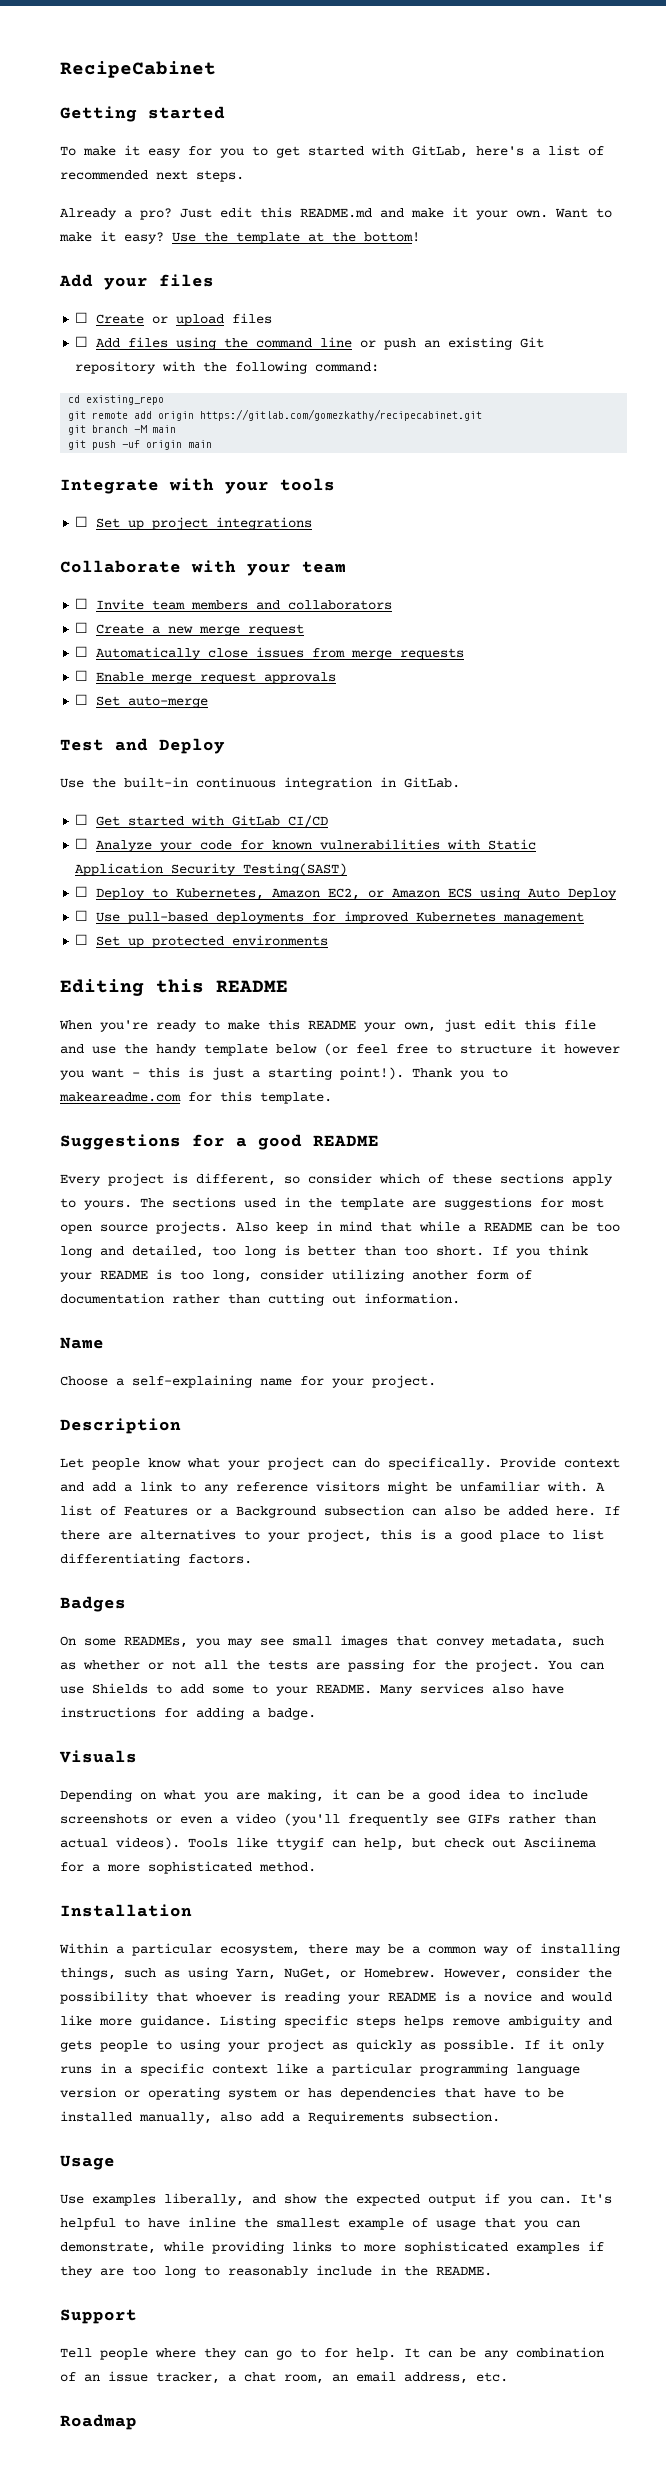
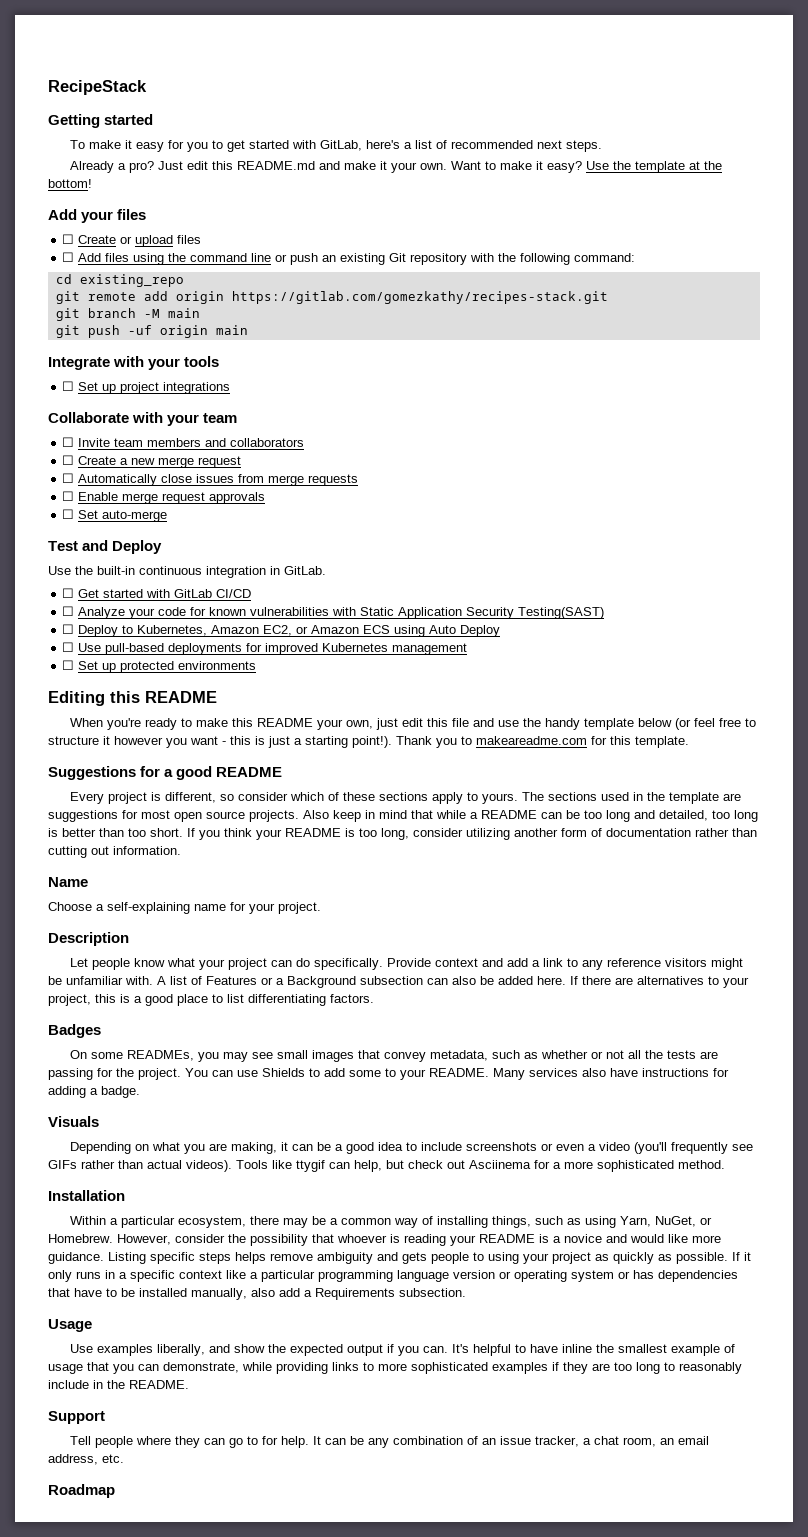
- RecipeCabinet
+ RecipeStack
- git remote add origin https://gitlab.com/gomezkathy/recipecabinet.git
+ git remote add origin https://gitlab.com/gomezkathy/recipes-stack.git

